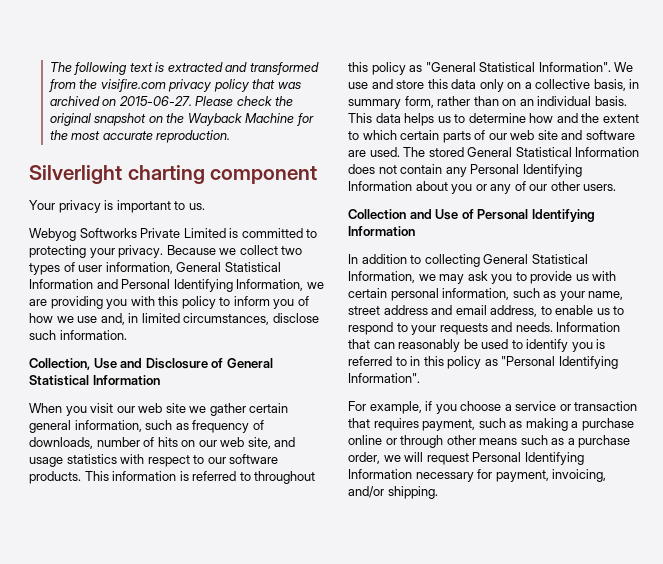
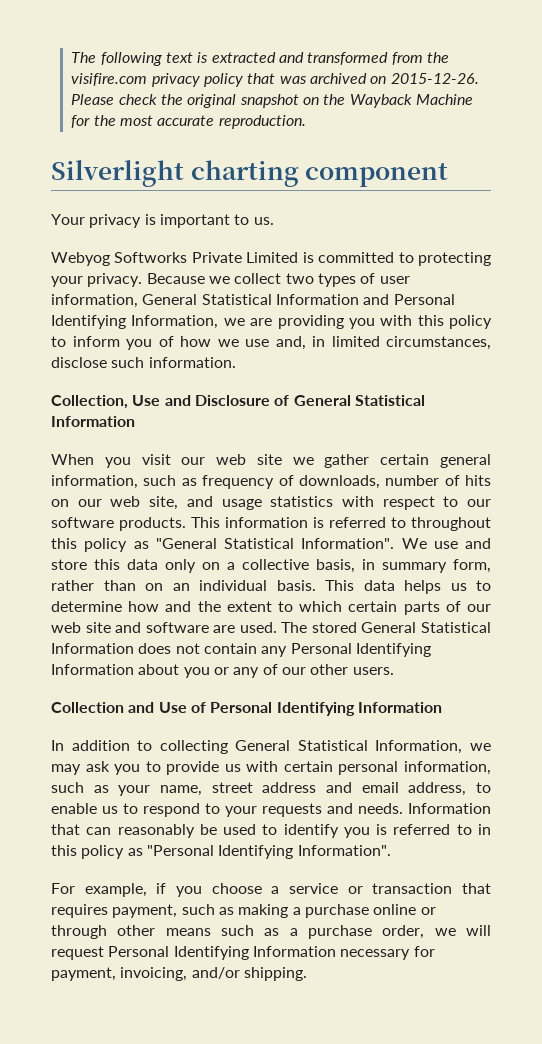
- The following text is extracted and transformed from the visifire.com privacy policy that was archived on 2015-06-27.
+ The following text is extracted and transformed from the visifire.com privacy policy that was archived on 2015-12-26.

